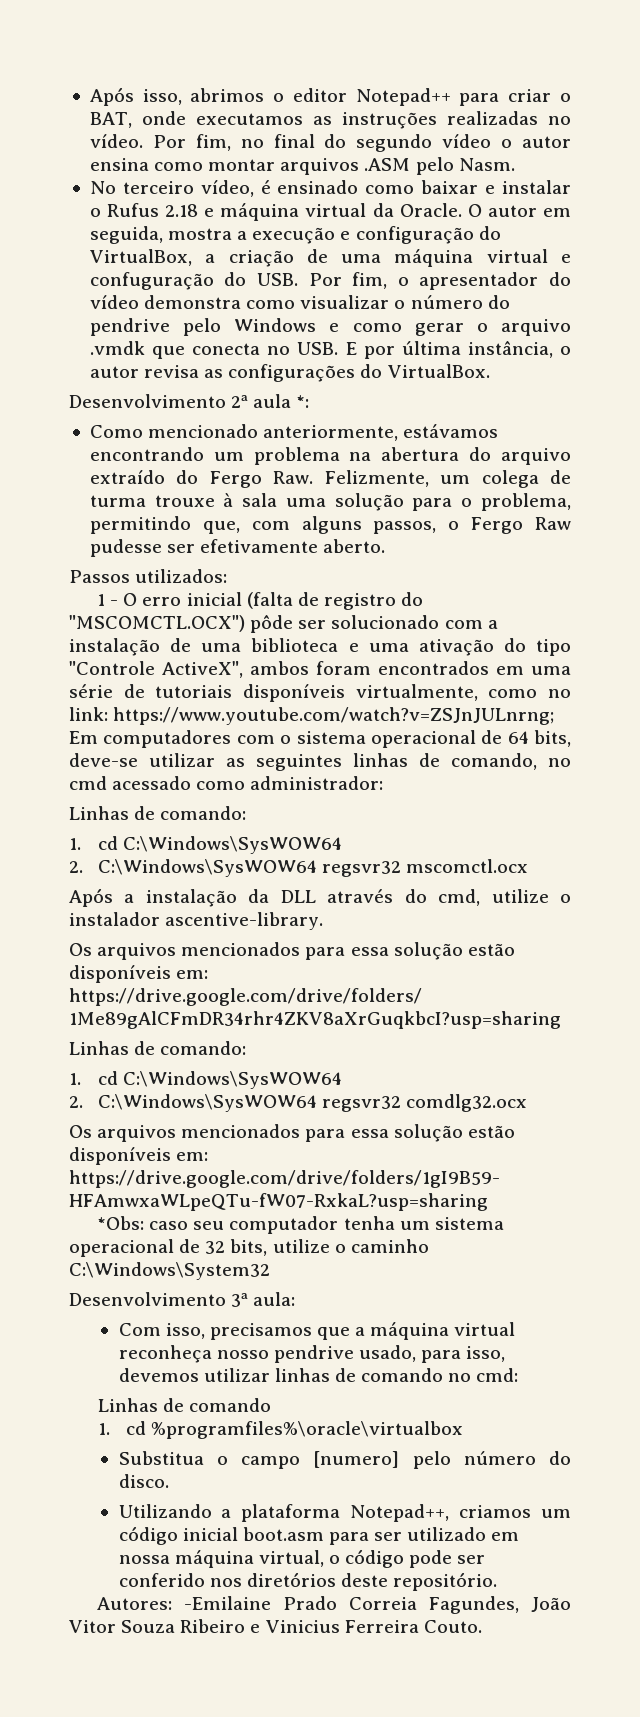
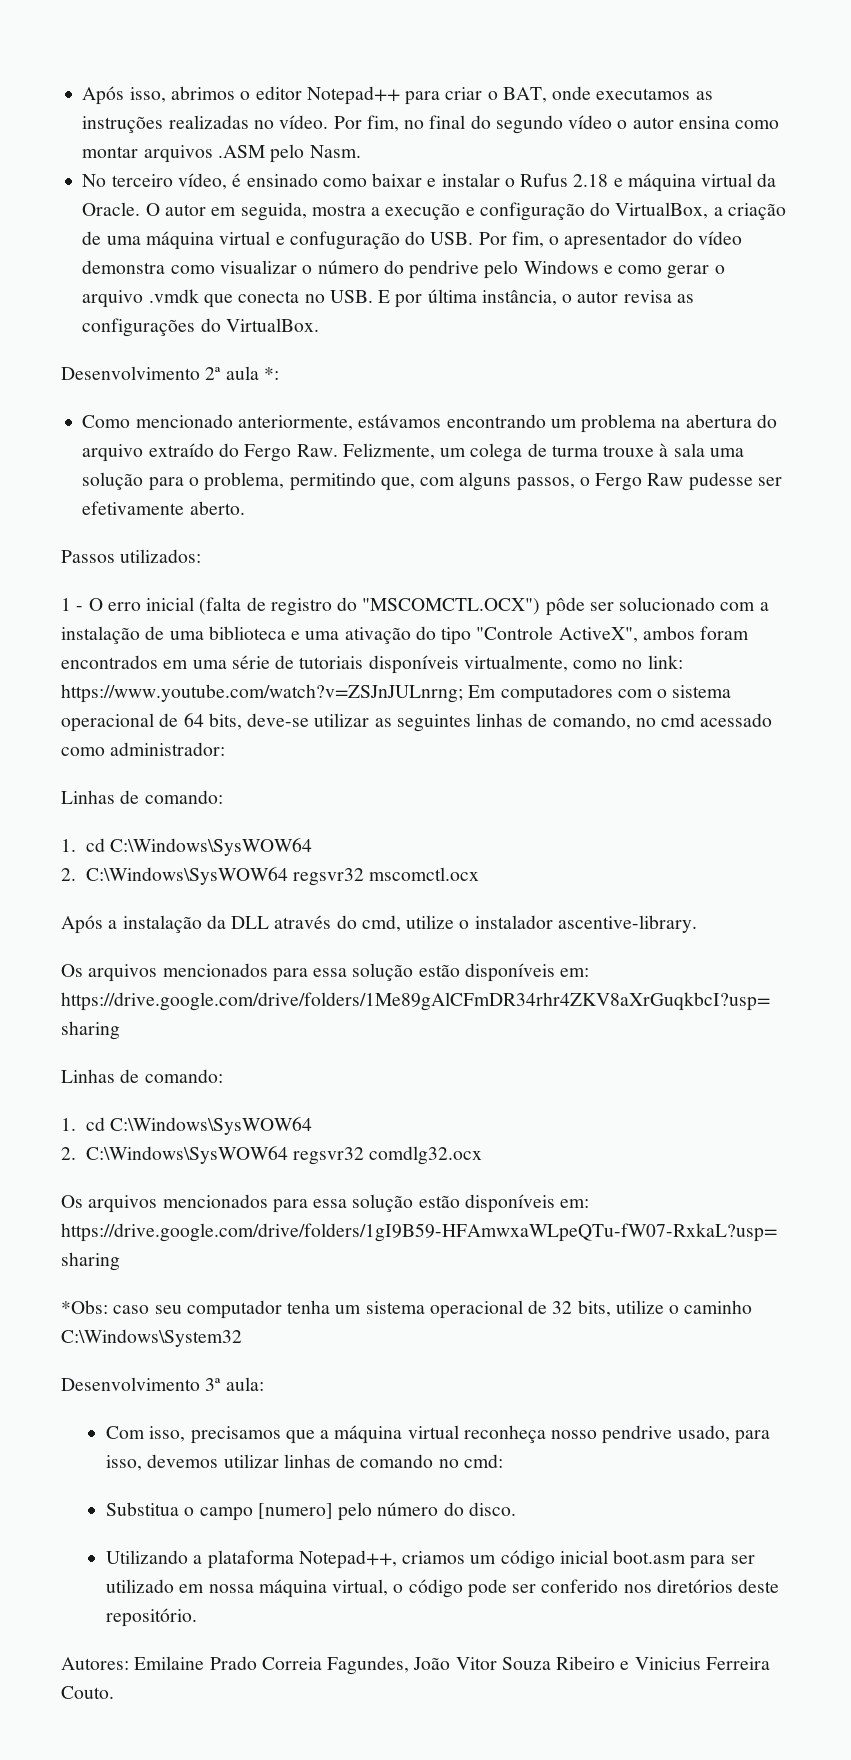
- Linhas de comando
- 1. cd %programfiles%\oracle\virtualbox
- Autores: -Emilaine Prado Correia Fagundes, João Vitor Souza Ribeiro e Vinicius Ferreira Couto.
+ Autores: Emilaine Prado Correia Fagundes, João Vitor Souza Ribeiro e Vinicius Ferreira Couto.

